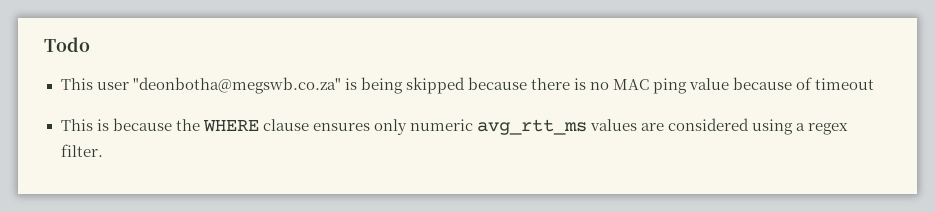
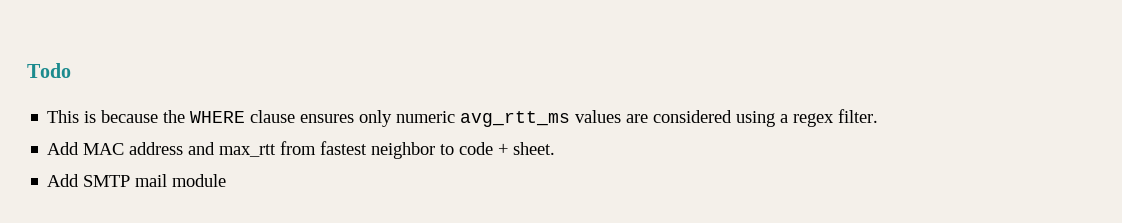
- This user "deonbotha@megswb.co.za" is being skipped because there is no MAC ping value because of timeout
+ Add MAC address and max_rtt from fastest neighbor to code + sheet.
+ Add SMTP mail module

